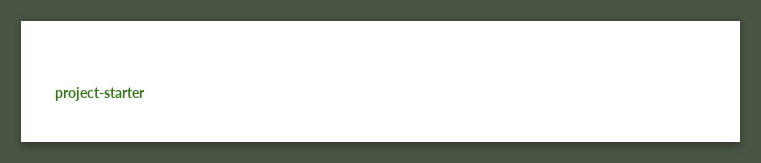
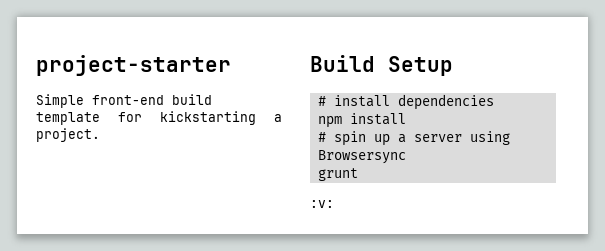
+ Simple front-end build template for kickstarting a project.
+ Build Setup
+ # install dependencies
+ npm install
+ # spin up a server using Browsersync
+ grunt
+ :v:

